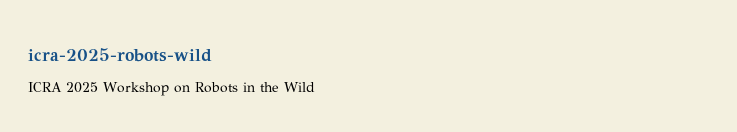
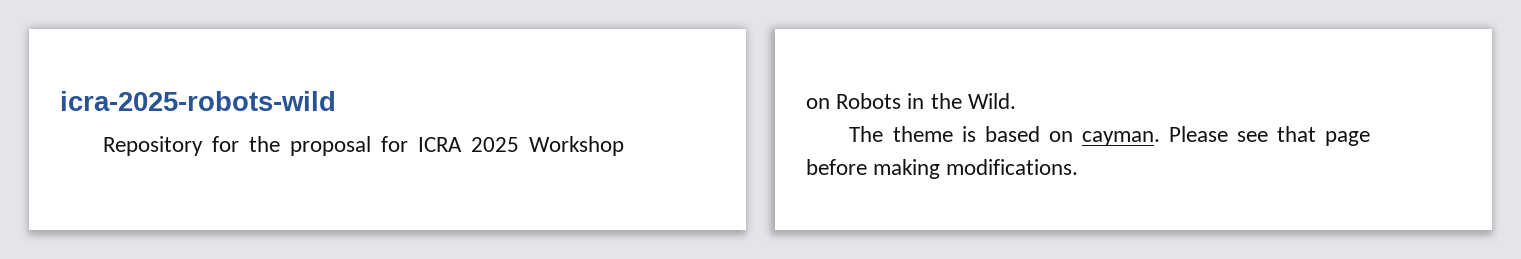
- ICRA 2025 Workshop on Robots in the Wild
+ Repository for the proposal for ICRA 2025 Workshop on Robots in the Wild.
+ The theme is based on cayman. Please see that page before making modifications.

